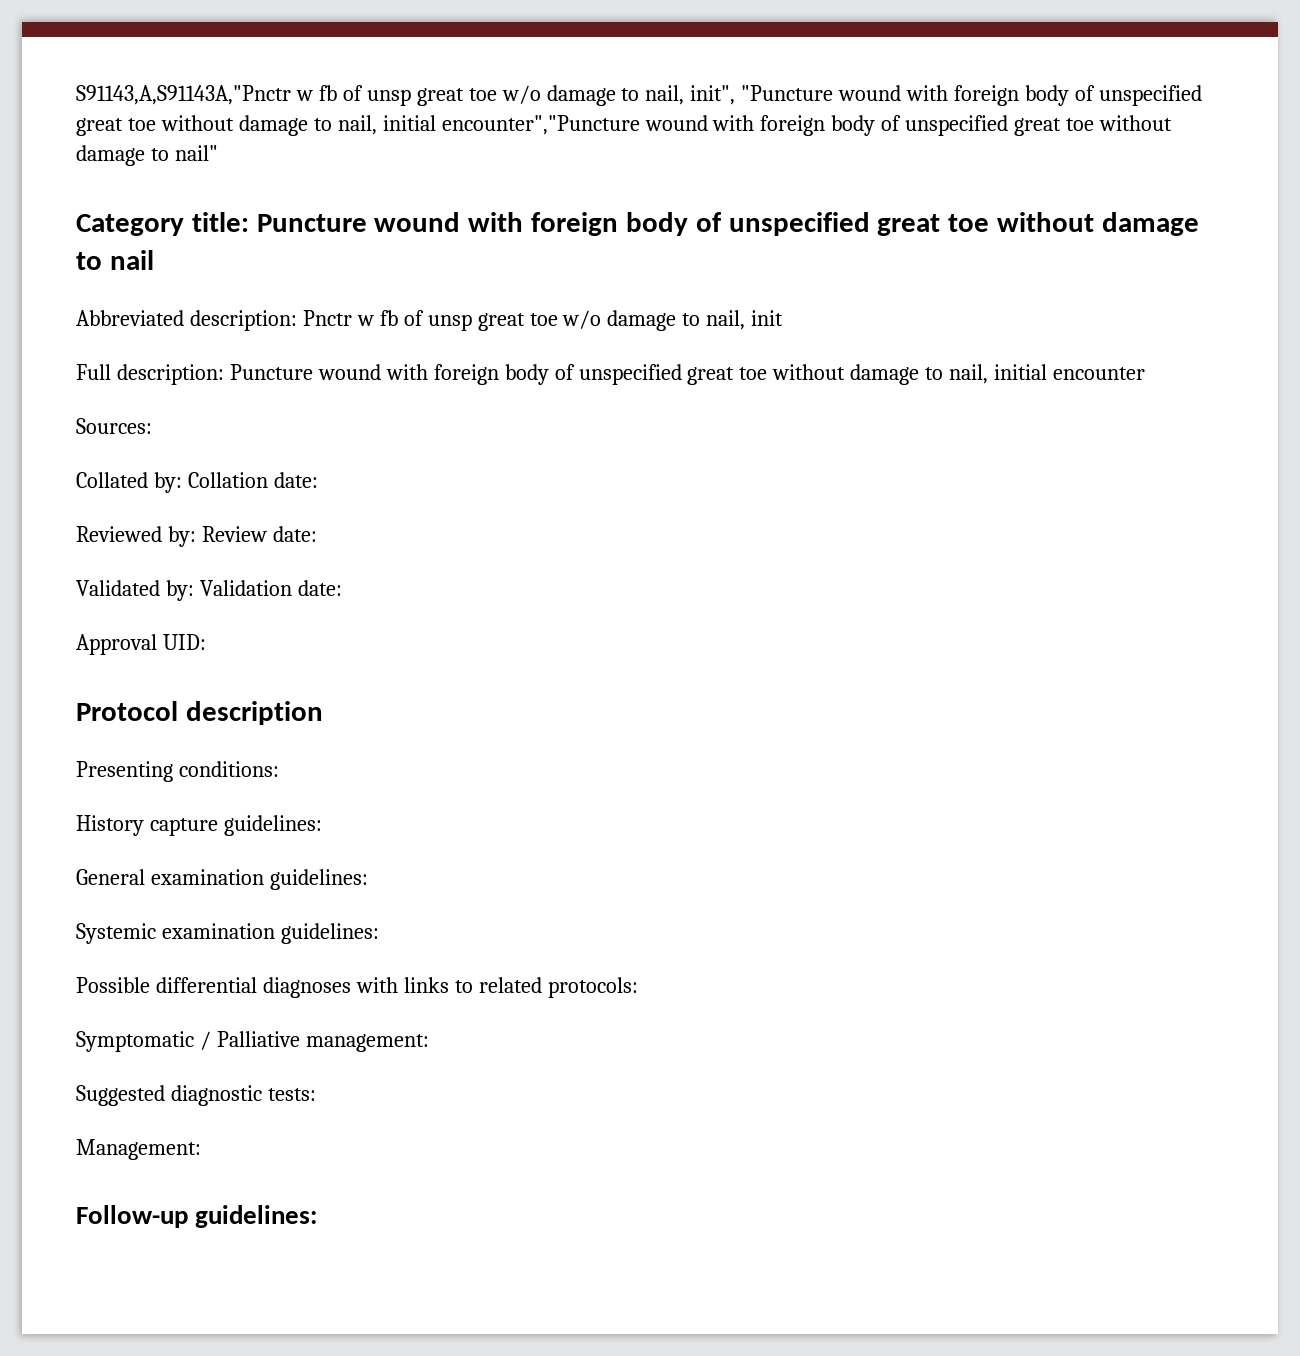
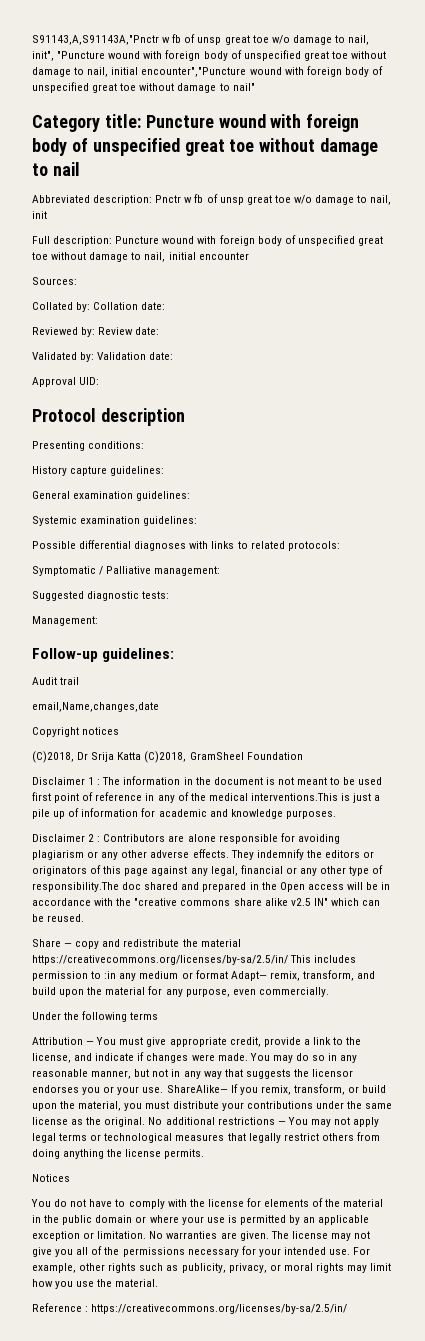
+ Audit trail
+ email,Name,changes,date
+ Copyright notices
+ (C)2018, Dr Srija Katta (C)2018, GramSheel Foundation
+ Disclaimer 1 : The information in the document is not meant to be used first point of reference in any of the medical interventions.This is just a pile up of information for academic and knowledge purposes.
+ Disclaimer 2 : Contributors are alone responsible for avoiding plagiarism or any other adverse effects. They indemnify the editors or originators of this page against any legal, financial or any other type of responsibility.The doc shared and prepared in the Open access will be in accordance with the "creative commons share alike v2.5 IN" which can be reused.
+ Share — copy and redistribute the material https://creativecommons.org/licenses/by-sa/2.5/in/ This includes permission to :in any medium or format Adapt— remix, transform, and build upon the material for any purpose, even commercially.
+ Under the following terms
+ Attribution — You must give appropriate credit, provide a link to the license, and indicate if changes were made. You may do so in any reasonable manner, but not in any way that suggests the licensor endorses you or your use. ShareAlike— If you remix, transform, or build upon the material, you must distribute your contributions under the same license as the original. No additional restrictions — You may not apply legal terms or technological measures that legally restrict others from doing anything the license permits.
+ Notices
+ You do not have to comply with the license for elements of the material in the public domain or where your use is permitted by an applicable exception or limitation. No warranties are given. The license may not give you all of the permissions necessary for your intended use. For example, other rights such as publicity, privacy, or moral rights may limit how you use the material.
+ Reference : https://creativecommons.org/licenses/by-sa/2.5/in/

